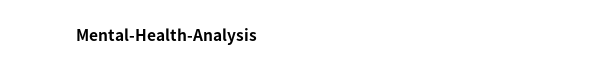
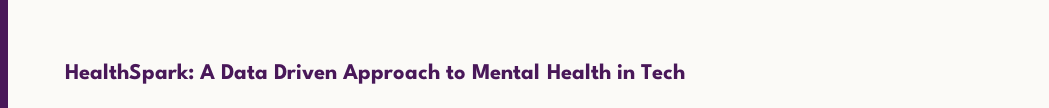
- Mental-Health-Analysis
+ HealthSpark: A Data Driven Approach to Mental Health in Tech

